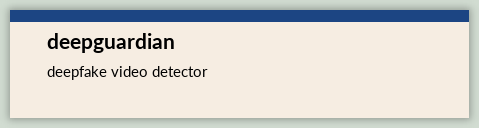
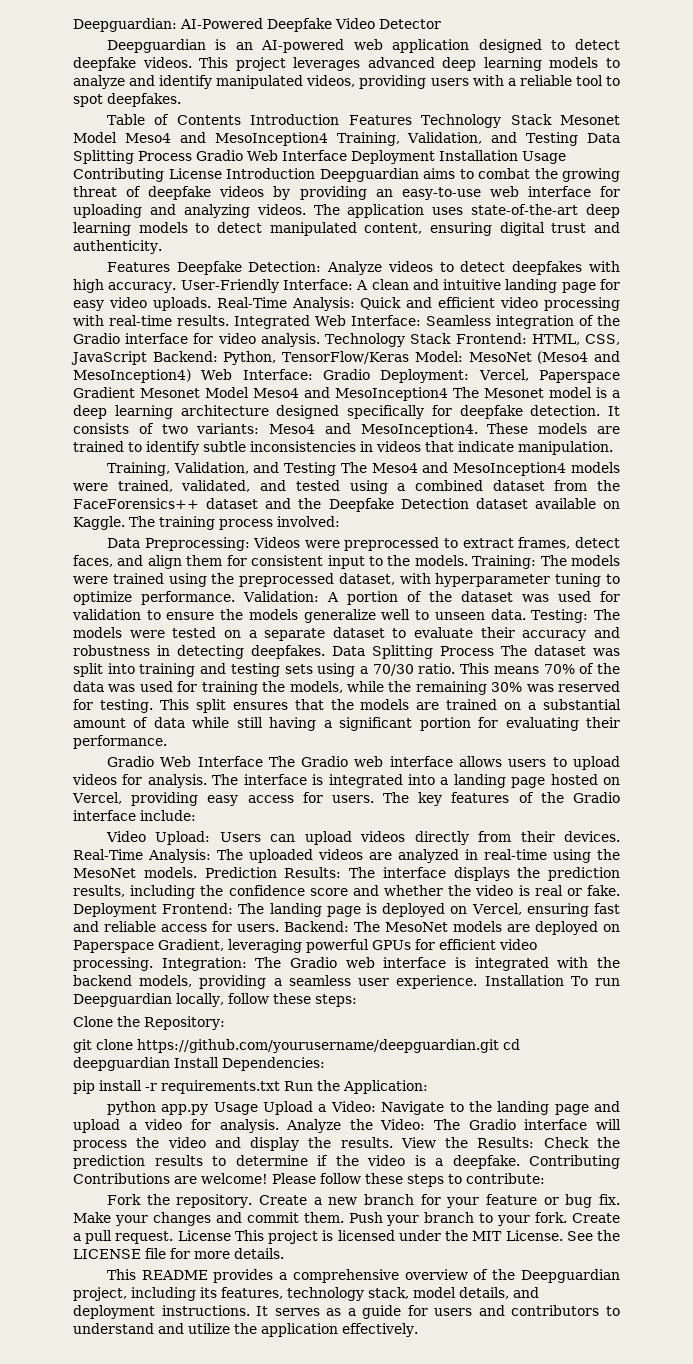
- deepguardian
- deepfake video detector
+ Deepguardian: AI-Powered Deepfake Video Detector
+ Deepguardian is an AI-powered web application designed to detect deepfake videos. This project leverages advanced deep learning models to analyze and identify manipulated videos, providing users with a reliable tool to spot deepfakes.
+ Table of Contents Introduction Features Technology Stack Mesonet Model Meso4 and MesoInception4 Training, Validation, and Testing Data Splitting Process Gradio Web Interface Deployment Installation Usage Contributing License Introduction Deepguardian aims to combat the growing threat of deepfake videos by providing an easy-to-use web interface for uploading and analyzing videos. The application uses state-of-the-art deep learning models to detect manipulated content, ensuring digital trust and authenticity.
+ Features Deepfake Detection: Analyze videos to detect deepfakes with high accuracy. User-Friendly Interface: A clean and intuitive landing page for easy video uploads. Real-Time Analysis: Quick and efficient video processing with real-time results. Integrated Web Interface: Seamless integration of the Gradio interface for video analysis. Technology Stack Frontend: HTML, CSS, JavaScript Backend: Python, TensorFlow/Keras Model: MesoNet (Meso4 and MesoInception4) Web Interface: Gradio Deployment: Vercel, Paperspace Gradient Mesonet Model Meso4 and MesoInception4 The Mesonet model is a deep learning architecture designed specifically for deepfake detection. It consists of two variants: Meso4 and MesoInception4. These models are trained to identify subtle inconsistencies in videos that indicate manipulation.
+ Training, Validation, and Testing The Meso4 and MesoInception4 models were trained, validated, and tested using a combined dataset from the FaceForensics++ dataset and the Deepfake Detection dataset available on Kaggle. The training process involved:
+ Data Preprocessing: Videos were preprocessed to extract frames, detect faces, and align them for consistent input to the models. Training: The models were trained using the preprocessed dataset, with hyperparameter tuning to optimize performance. Validation: A portion of the dataset was used for validation to ensure the models generalize well to unseen data. Testing: The models were tested on a separate dataset to evaluate their accuracy and robustness in detecting deepfakes. Data Splitting Process The dataset was split into training and testing sets using a 70/30 ratio. This means 70% of the data was used for training the models, while the remaining 30% was reserved for testing. This split ensures that the models are trained on a substantial amount of data while still having a significant portion for evaluating their performance.
+ Gradio Web Interface The Gradio web interface allows users to upload videos for analysis. The interface is integrated into a landing page hosted on Vercel, providing easy access for users. The key features of the Gradio interface include:
+ Video Upload: Users can upload videos directly from their devices. Real-Time Analysis: The uploaded videos are analyzed in real-time using the MesoNet models. Prediction Results: The interface displays the prediction results, including the confidence score and whether the video is real or fake. Deployment Frontend: The landing page is deployed on Vercel, ensuring fast and reliable access for users. Backend: The MesoNet models are deployed on Paperspace Gradient, leveraging powerful GPUs for efficient video processing. Integration: The Gradio web interface is integrated with the backend models, providing a seamless user experience. Installation To run Deepguardian locally, follow these steps:
+ Clone the Repository:
+ git clone https://github.com/yourusername/deepguardian.git cd deepguardian Install Dependencies:
+ pip install -r requirements.txt Run the Application:
+ python app.py Usage Upload a Video: Navigate to the landing page and upload a video for analysis. Analyze the Video: The Gradio interface will process the video and display the results. View the Results: Check the prediction results to determine if the video is a deepfake. Contributing Contributions are welcome! Please follow these steps to contribute:
+ Fork the repository. Create a new branch for your feature or bug fix. Make your changes and commit them. Push your branch to your fork. Create a pull request. License This project is licensed under the MIT License. See the LICENSE file for more details.
+ This README provides a comprehensive overview of the Deepguardian project, including its features, technology stack, model details, and deployment instructions. It serves as a guide for users and contributors to understand and utilize the application effectively.

